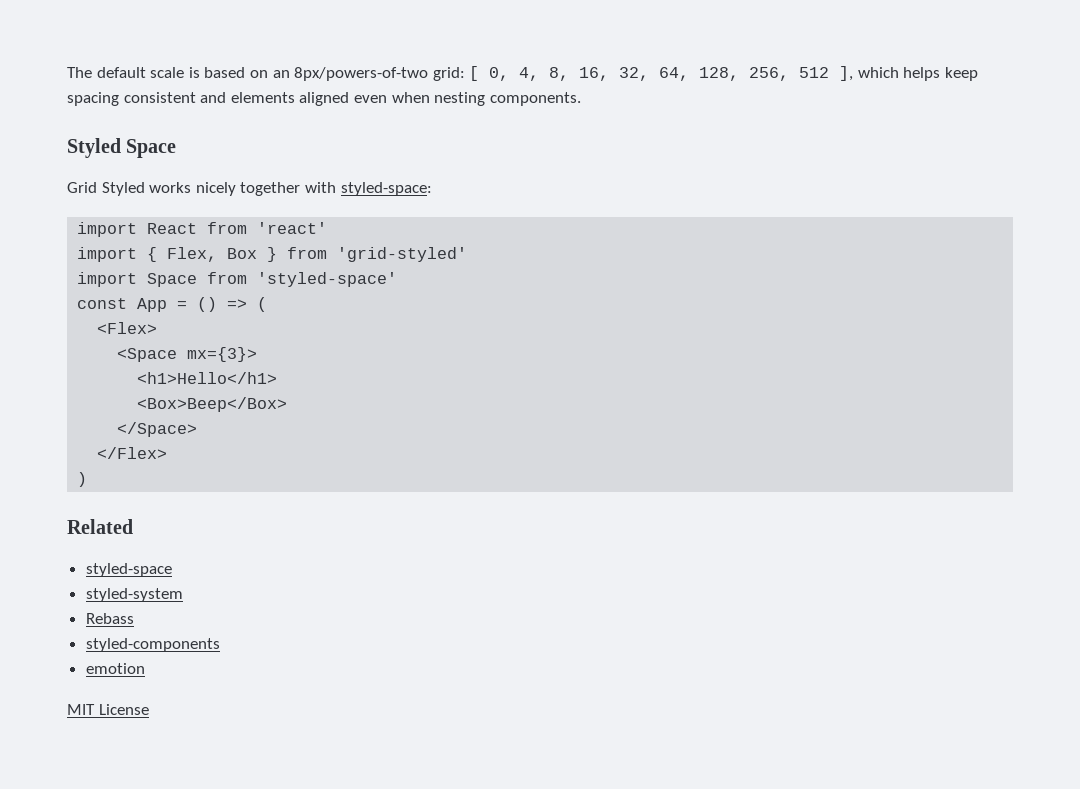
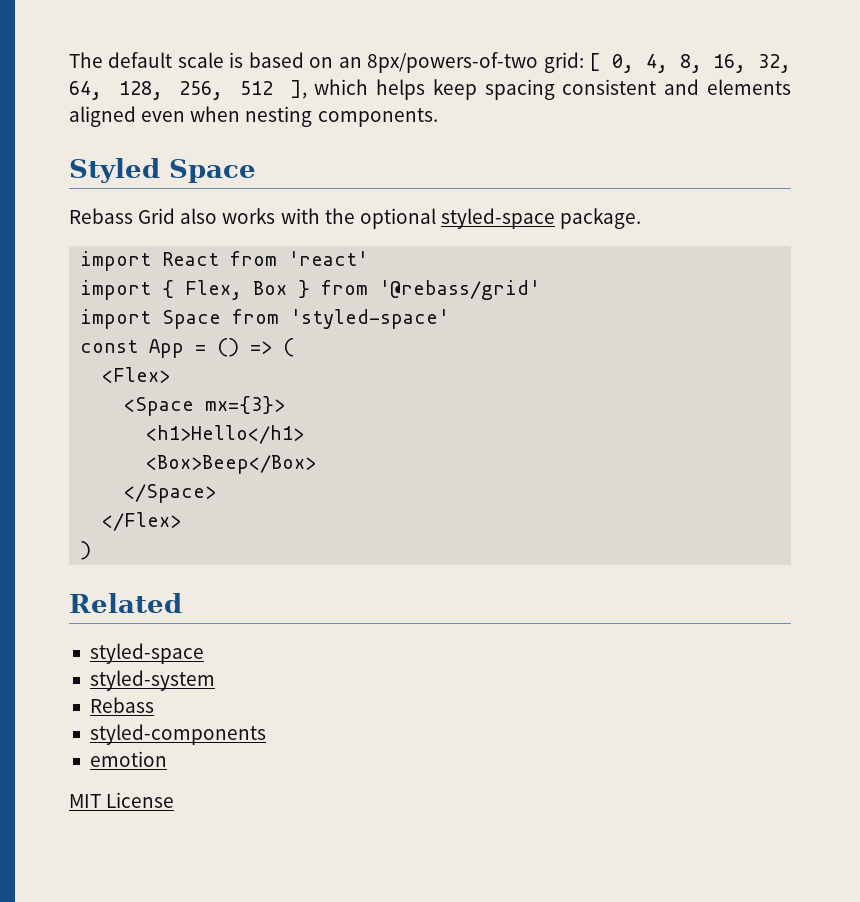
- Grid Styled works nicely together with styled-space:
+ Rebass Grid also works with the optional styled-space package.
- import { Flex, Box } from 'grid-styled'
+ import { Flex, Box } from '@rebass/grid'

